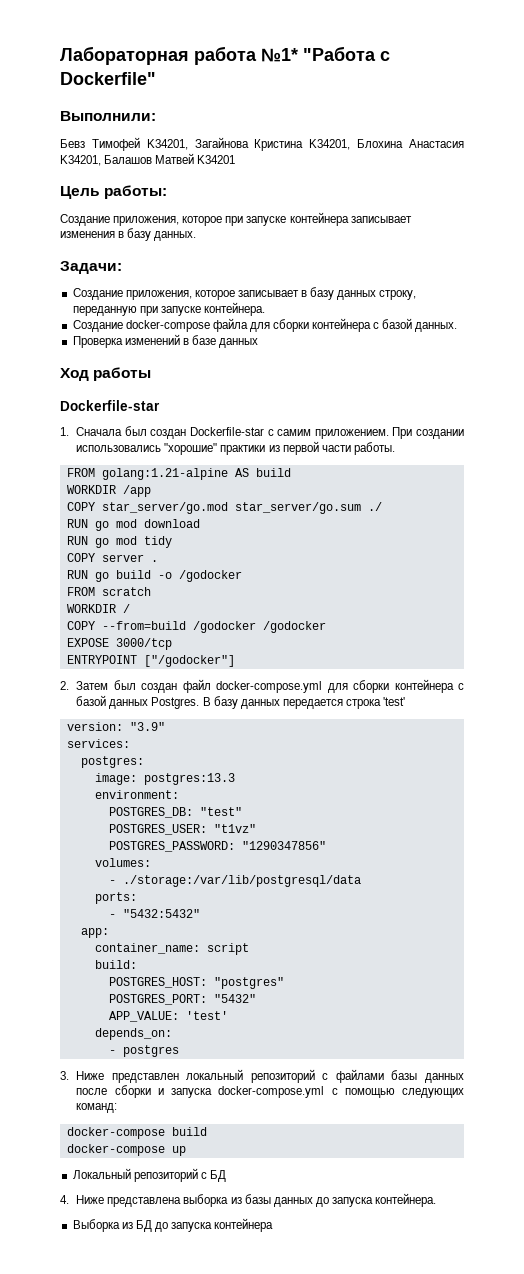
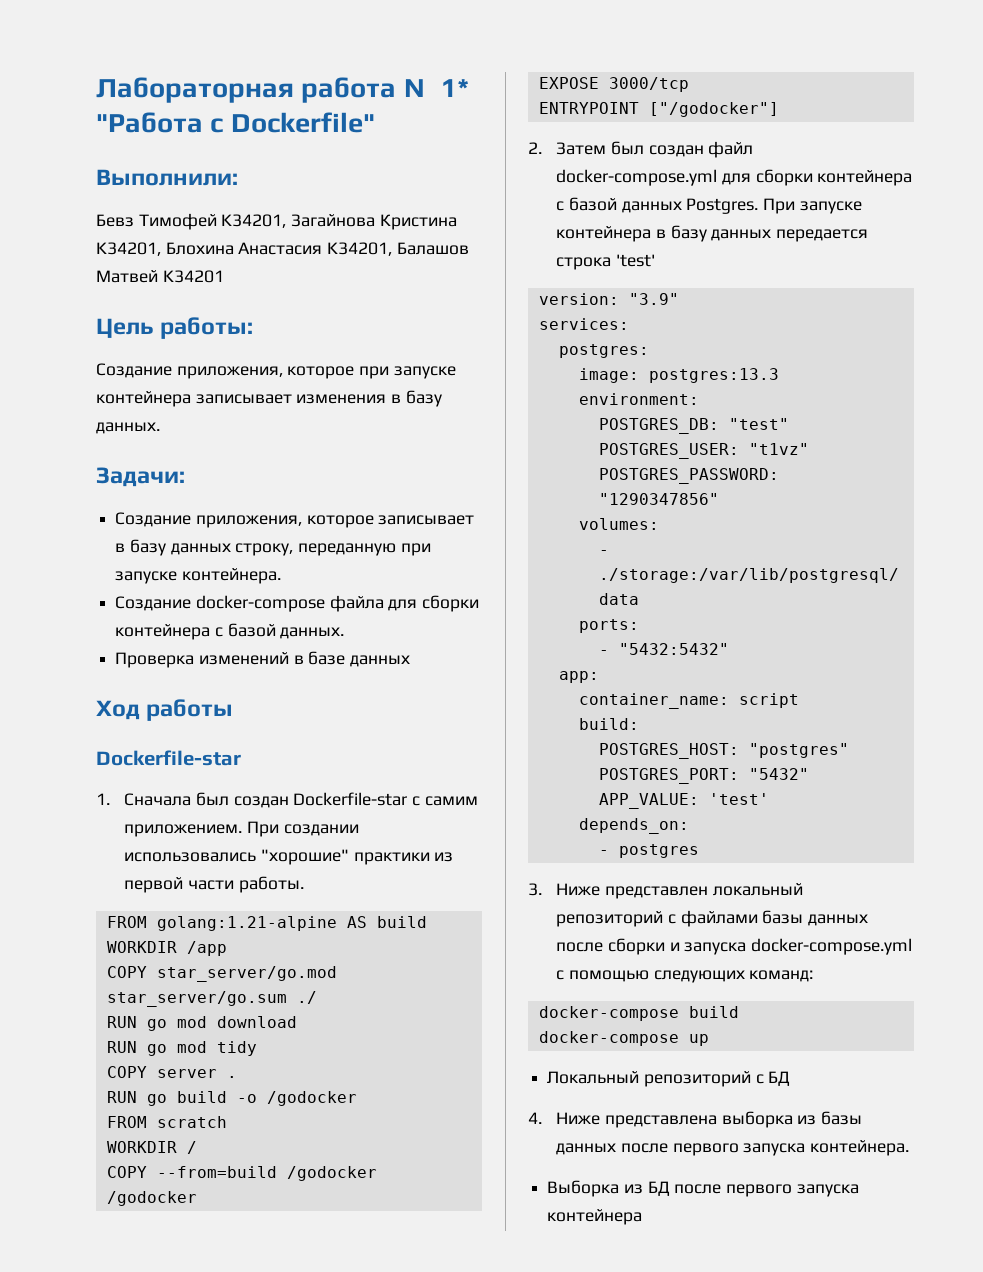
- В базу данных передается строка 'test'
+ При запуске контейнера в базу данных передается строка 'test'
- 4. Ниже представлена выборка из базы данных до запуска контейнера.
+ 4. Ниже представлена выборка из базы данных после первого запуска контейнера.
- Выборка из БД до запуска контейнера
+ Выборка из БД после первого запуска контейнера

